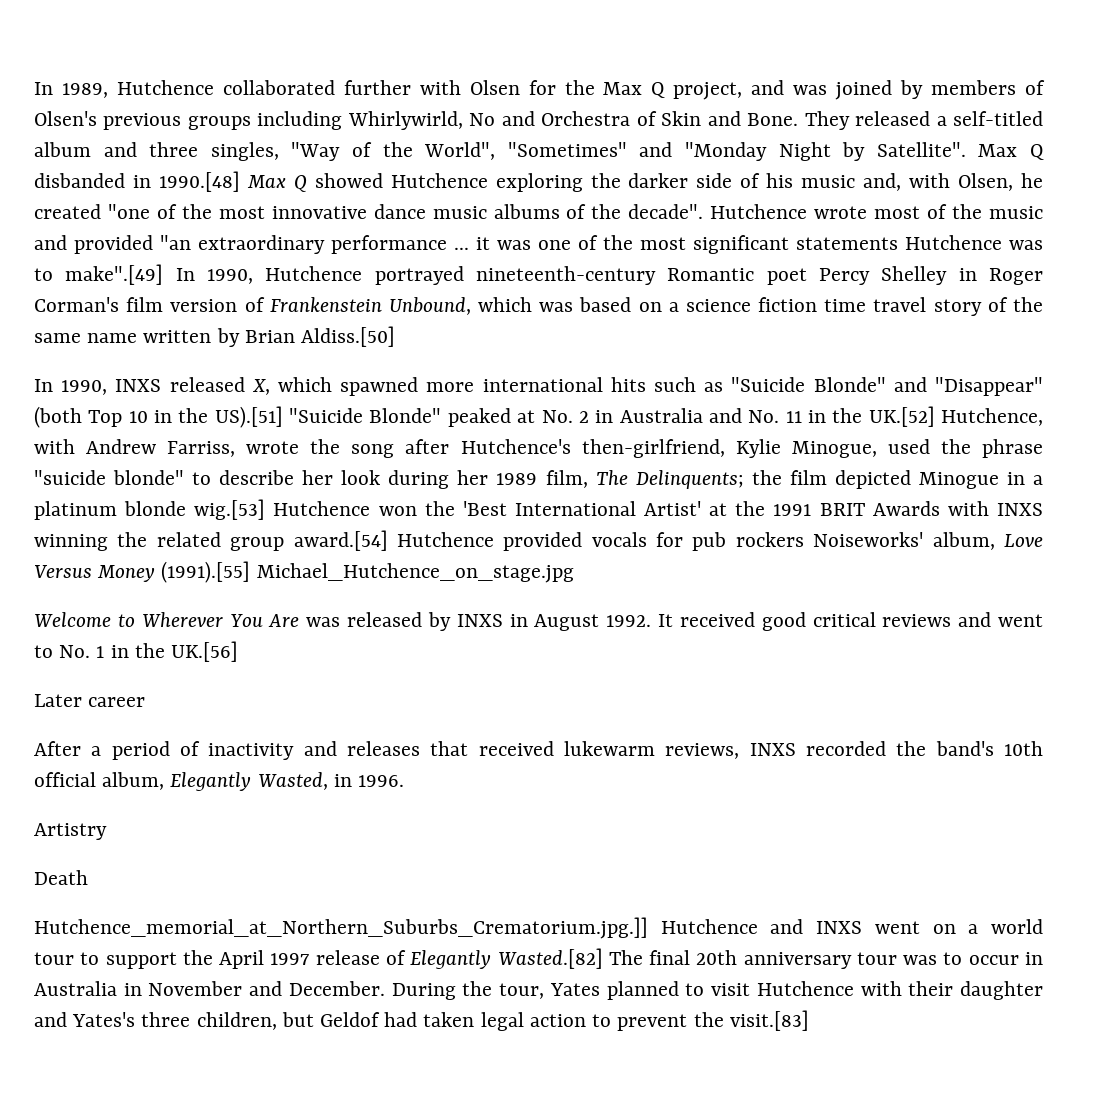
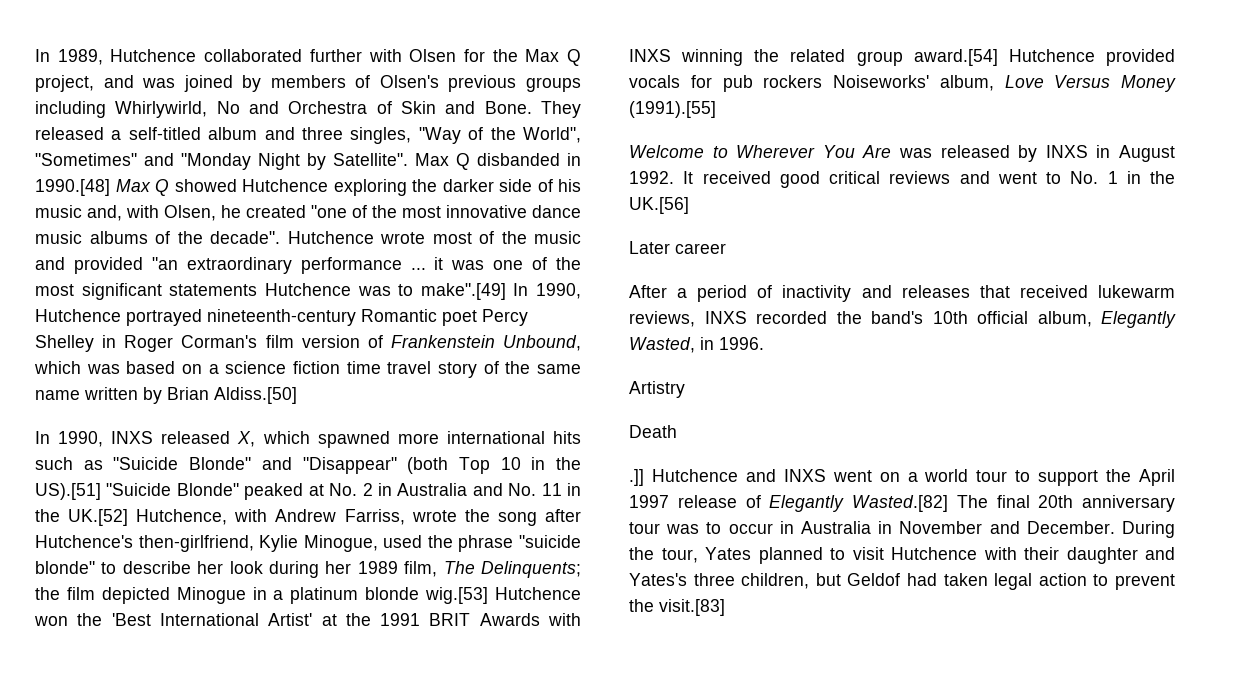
- the film depicted Minogue in a platinum blonde wig.[53] Hutchence won the 'Best International Artist' at the 1991 BRIT Awards with INXS winning the related group award.[54] Hutchence provided vocals for pub rockers Noiseworks' album, Love Versus Money (1991).[55] Michael_Hutchence_on_stage.jpg
+ the film depicted Minogue in a platinum blonde wig.[53] Hutchence won the 'Best International Artist' at the 1991 BRIT Awards with INXS winning the related group award.[54] Hutchence provided vocals for pub rockers Noiseworks' album, Love Versus Money (1991).[55]
- Hutchence_memorial_at_Northern_Suburbs_Crematorium.jpg.]] Hutchence and INXS went on a world tour to support the April 1997 release of Elegantly Wasted.[82] The final 20th anniversary tour was to occur in Australia in November and December.
+ .]] Hutchence and INXS went on a world tour to support the April 1997 release of Elegantly Wasted.[82] The final 20th anniversary tour was to occur in Australia in November and December.

